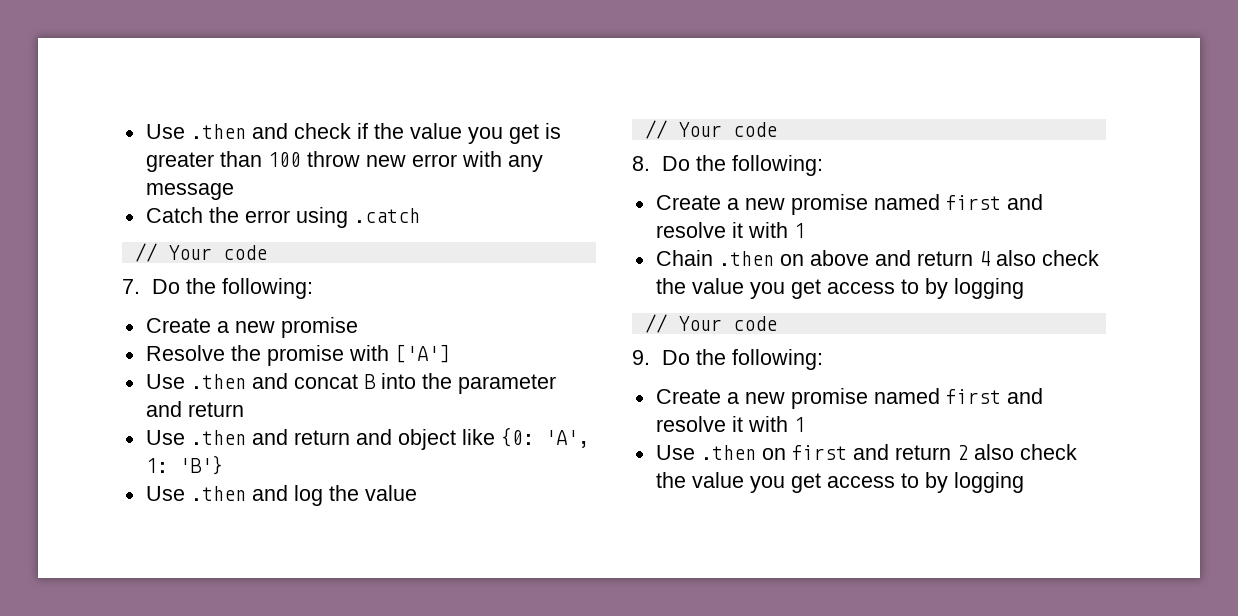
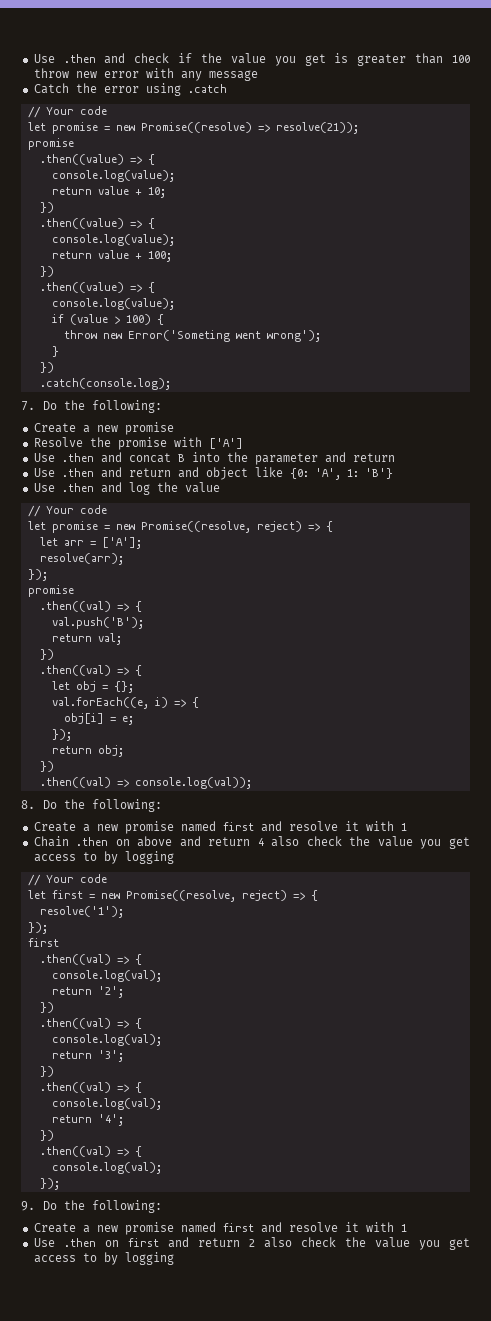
+ let promise = new Promise((resolve) => resolve(21));
+ promise
+ .then((value) => {
+ console.log(value);
+ return value + 10;
+ })
+ .then((value) => {
+ console.log(value);
+ return value + 100;
+ })
+ .then((value) => {
+ console.log(value);
+ if (value > 100) {
+ throw new Error('Someting went wrong');
+ }
+ })
+ .catch(console.log);
+ let promise = new Promise((resolve, reject) => {
+ let arr = ['A'];
+ resolve(arr);
+ });
+ promise
+ .then((val) => {
+ val.push('B');
+ return val;
+ })
+ .then((val) => {
+ let obj = {};
+ val.forEach((e, i) => {
+ obj[i] = e;
+ });
+ return obj;
+ })
+ .then((val) => console.log(val));
+ let first = new Promise((resolve, reject) => {
+ resolve('1');
+ });
+ first
+ .then((val) => {
+ console.log(val);
+ return '2';
+ })
+ .then((val) => {
+ console.log(val);
+ return '3';
+ })
+ .then((val) => {
+ console.log(val);
+ return '4';
+ })
+ .then((val) => {
+ console.log(val);
+ });

